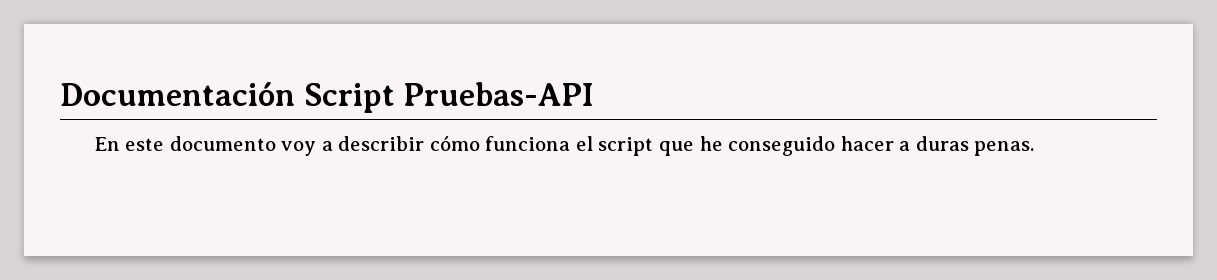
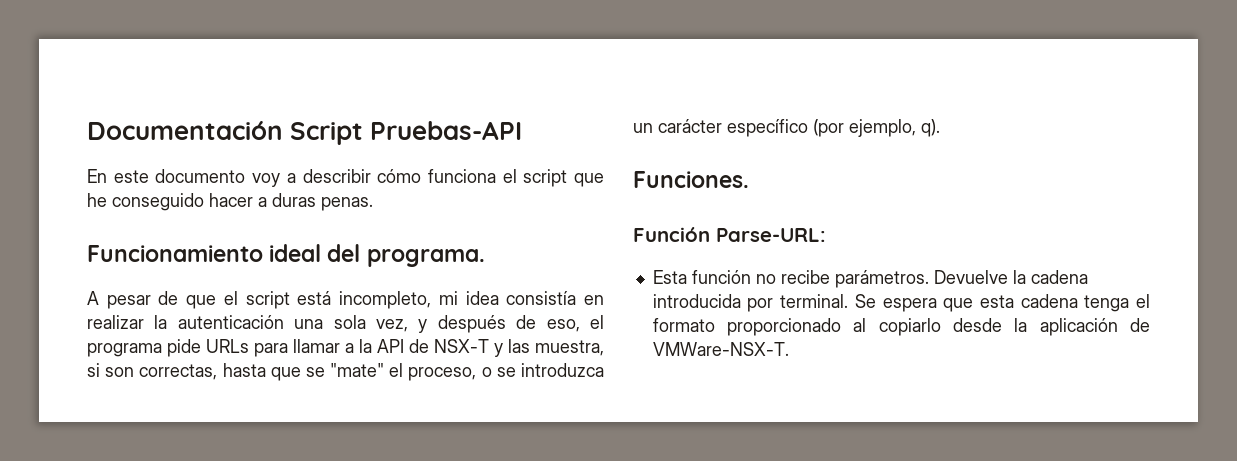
+ Funcionamiento ideal del programa.
+ A pesar de que el script está incompleto, mi idea consistía en realizar la autenticación una sola vez, y después de eso, el programa pide URLs para llamar a la API de NSX-T y las muestra, si son correctas, hasta que se "mate" el proceso, o se introduzca un carácter específico (por ejemplo, q).
+ Funciones.
+ Función Parse-URL:
+ Esta función no recibe parámetros. Devuelve la cadena introducida por terminal. Se espera que esta cadena tenga el formato proporcionado al copiarlo desde la aplicación de VMWare-NSX-T.

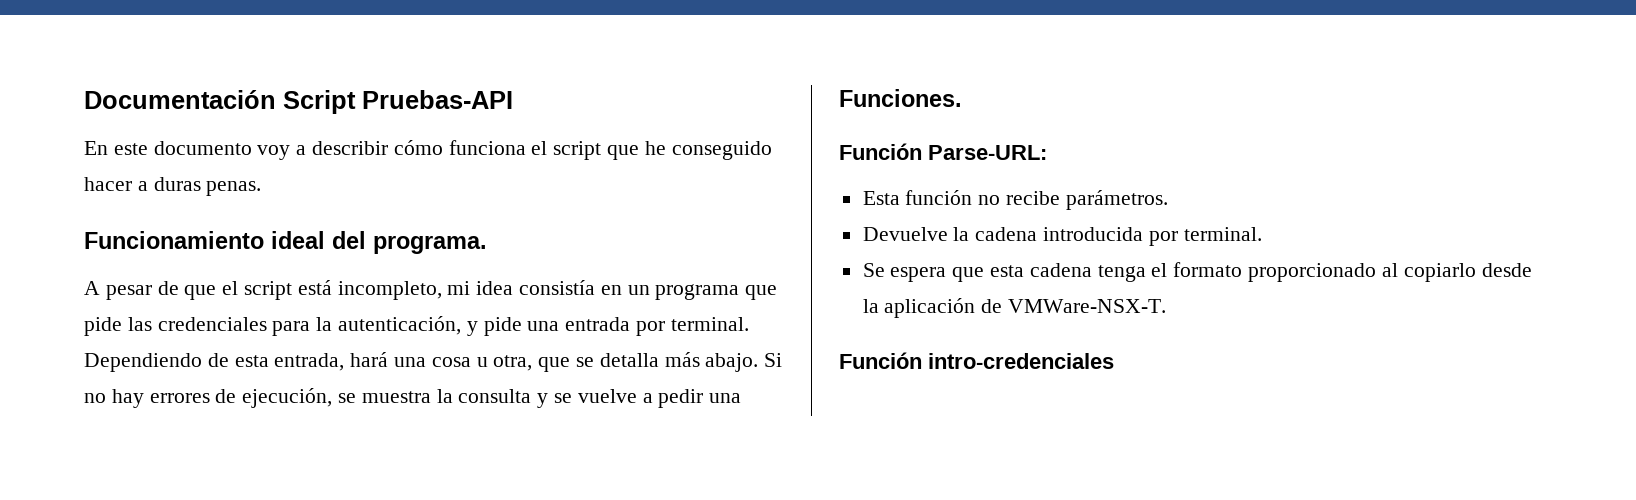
- A pesar de que el script está incompleto, mi idea consistía en realizar la autenticación una sola vez, y después de eso, el programa pide URLs para llamar a la API de NSX-T y las muestra, si son correctas, hasta que se "mate" el proceso, o se introduzca un carácter específico (por ejemplo, q).
+ A pesar de que el script está incompleto, mi idea consistía en un programa que pide las credenciales para la autenticación, y pide una entrada por terminal. Dependiendo de esta entrada, hará una cosa u otra, que se detalla más abajo. Si no hay errores de ejecución, se muestra la consulta y se vuelve a pedir una
- Esta función no recibe parámetros. Devuelve la cadena introducida por terminal. Se espera que esta cadena tenga el formato proporcionado al copiarlo desde la aplicación de VMWare-NSX-T.
+ Esta función no recibe parámetros.
+ Devuelve la cadena introducida por terminal.
+ Se espera que esta cadena tenga el formato proporcionado al copiarlo desde la aplicación de VMWare-NSX-T.
+ Función intro-credenciales

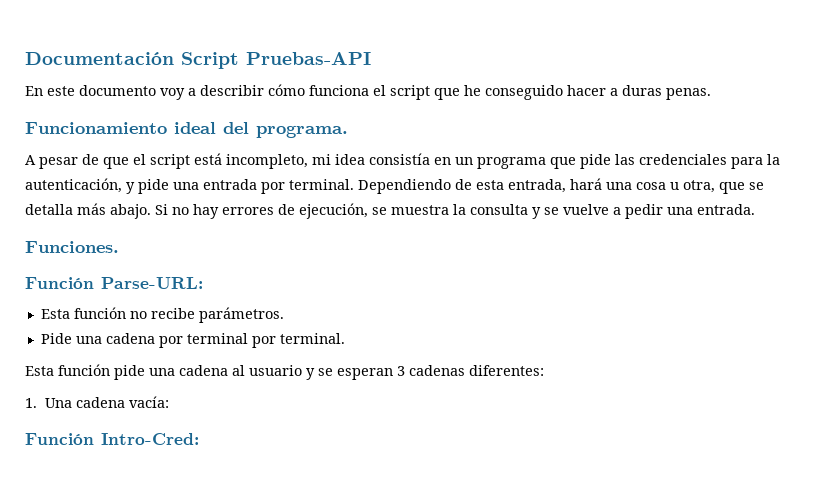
- Si no hay errores de ejecución, se muestra la consulta y se vuelve a pedir una
+ Si no hay errores de ejecución, se muestra la consulta y se vuelve a pedir una entrada.
- Devuelve la cadena introducida por terminal.
- Se espera que esta cadena tenga el formato proporcionado al copiarlo desde la aplicación de VMWare-NSX-T.
- Función intro-credenciales
+ Pide una cadena por terminal por terminal.
+ Esta función pide una cadena al usuario y se esperan 3 cadenas diferentes:
+ 1. Una cadena vacía:
+ Función Intro-Cred:

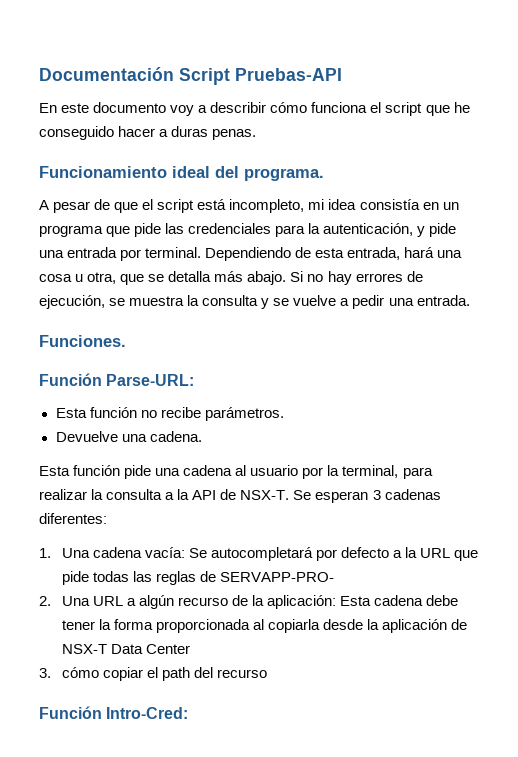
- Pide una cadena por terminal por terminal.
+ Devuelve una cadena.
- Esta función pide una cadena al usuario y se esperan 3 cadenas diferentes:
+ Esta función pide una cadena al usuario por la terminal, para realizar la consulta a la API de NSX-T. Se esperan 3 cadenas diferentes:
- 1. Una cadena vacía:
+ 1. Una cadena vacía: Se autocompletará por defecto a la URL que pide todas las reglas de SERVAPP-PRO-
+ 2. Una URL a algún recurso de la aplicación: Esta cadena debe tener la forma proporcionada al copiarla desde la aplicación de NSX-T Data Center
+ 3. cómo copiar el path del recurso

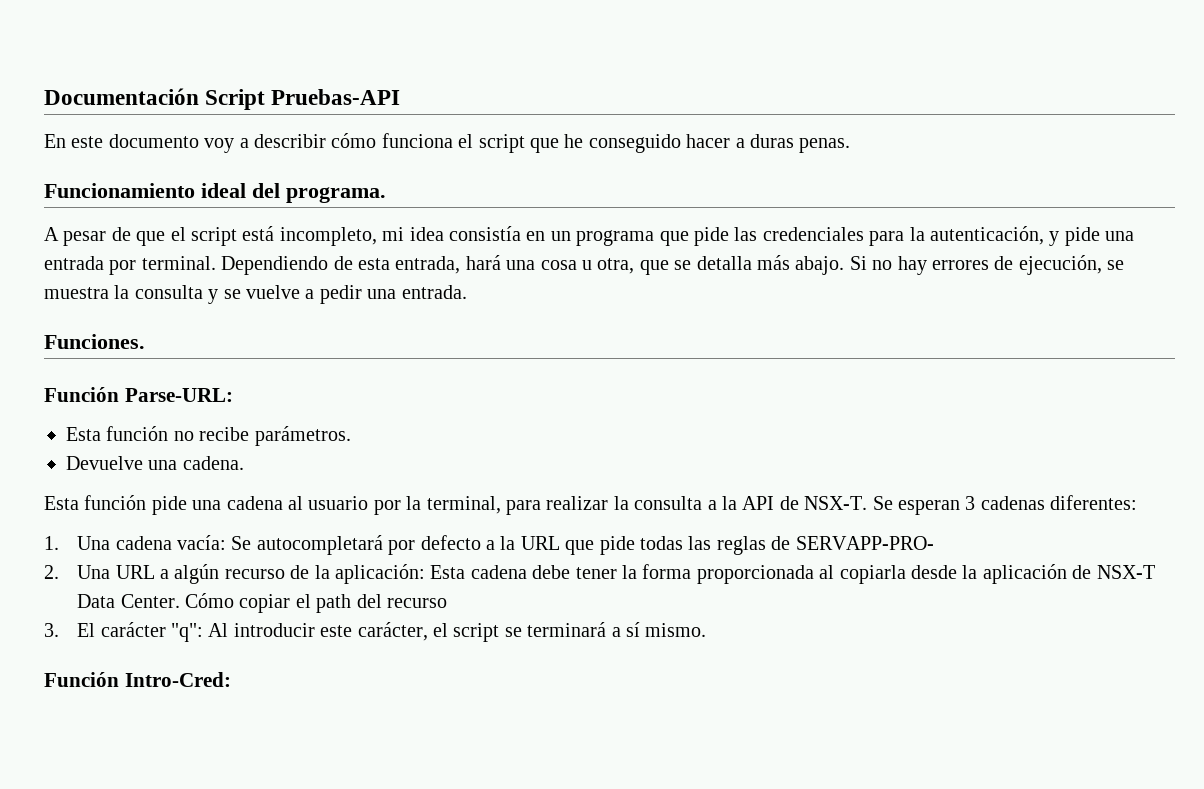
- 2. Una URL a algún recurso de la aplicación: Esta cadena debe tener la forma proporcionada al copiarla desde la aplicación de NSX-T Data Center
- 3. cómo copiar el path del recurso
+ 2. Una URL a algún recurso de la aplicación: Esta cadena debe tener la forma proporcionada al copiarla desde la aplicación de NSX-T Data Center. Cómo copiar el path del recurso
+ 3. El carácter "q": Al introducir este carácter, el script se terminará a sí mismo.

